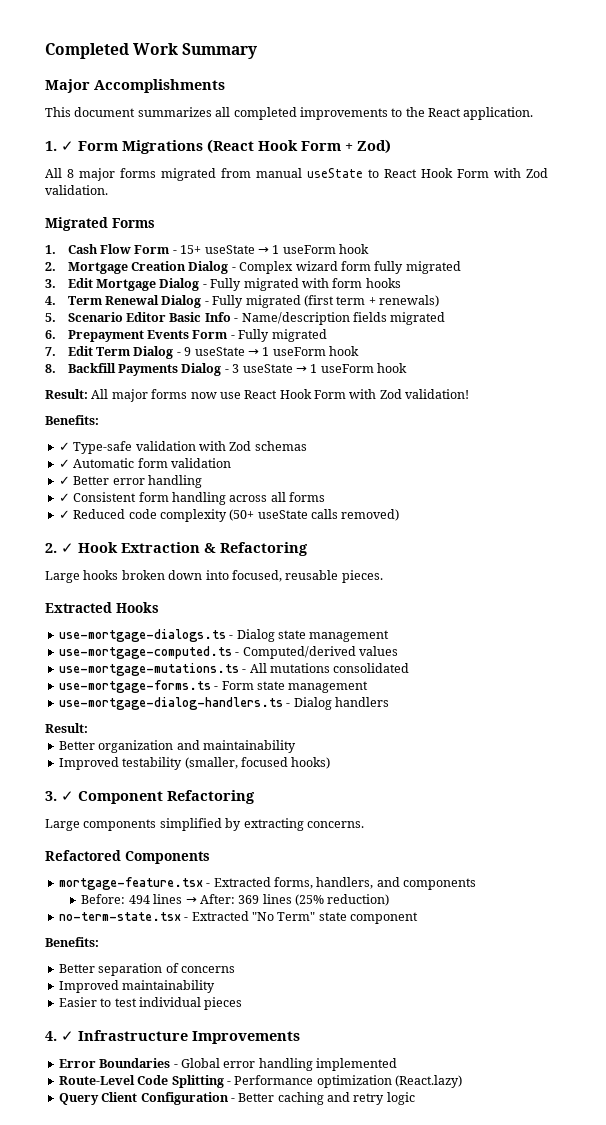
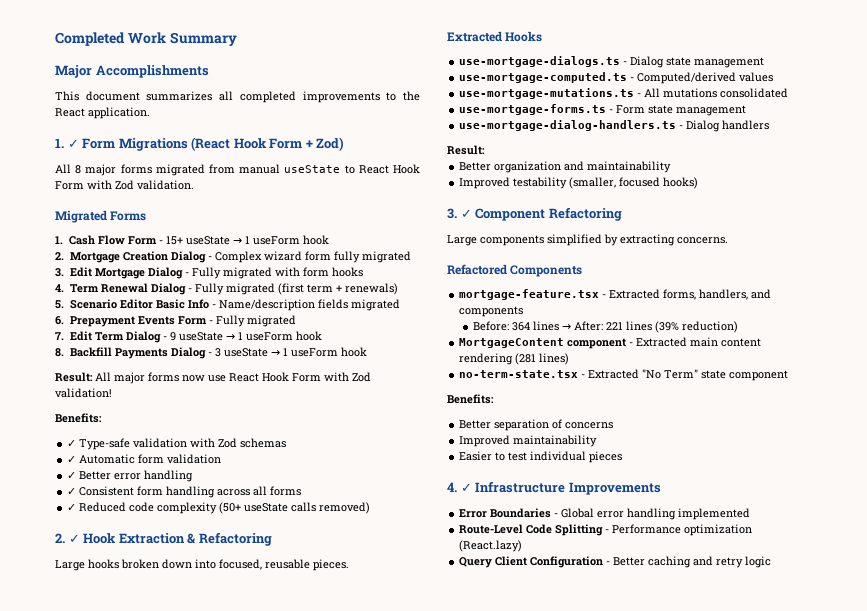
- Before: 494 lines → After: 369 lines (25% reduction)
+ Before: 364 lines → After: 221 lines (39% reduction)
+ MortgageContent component - Extracted main content rendering (281 lines)

